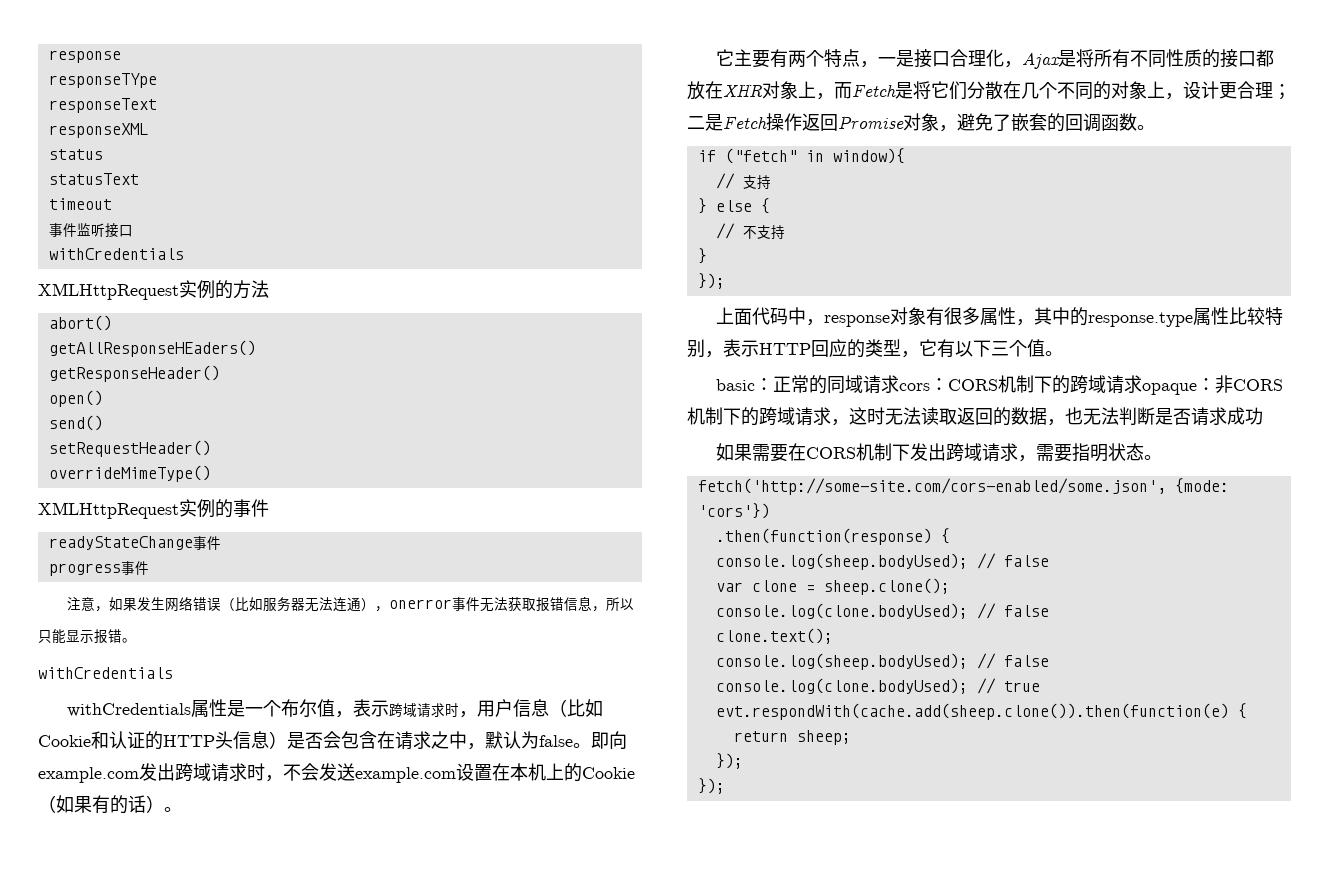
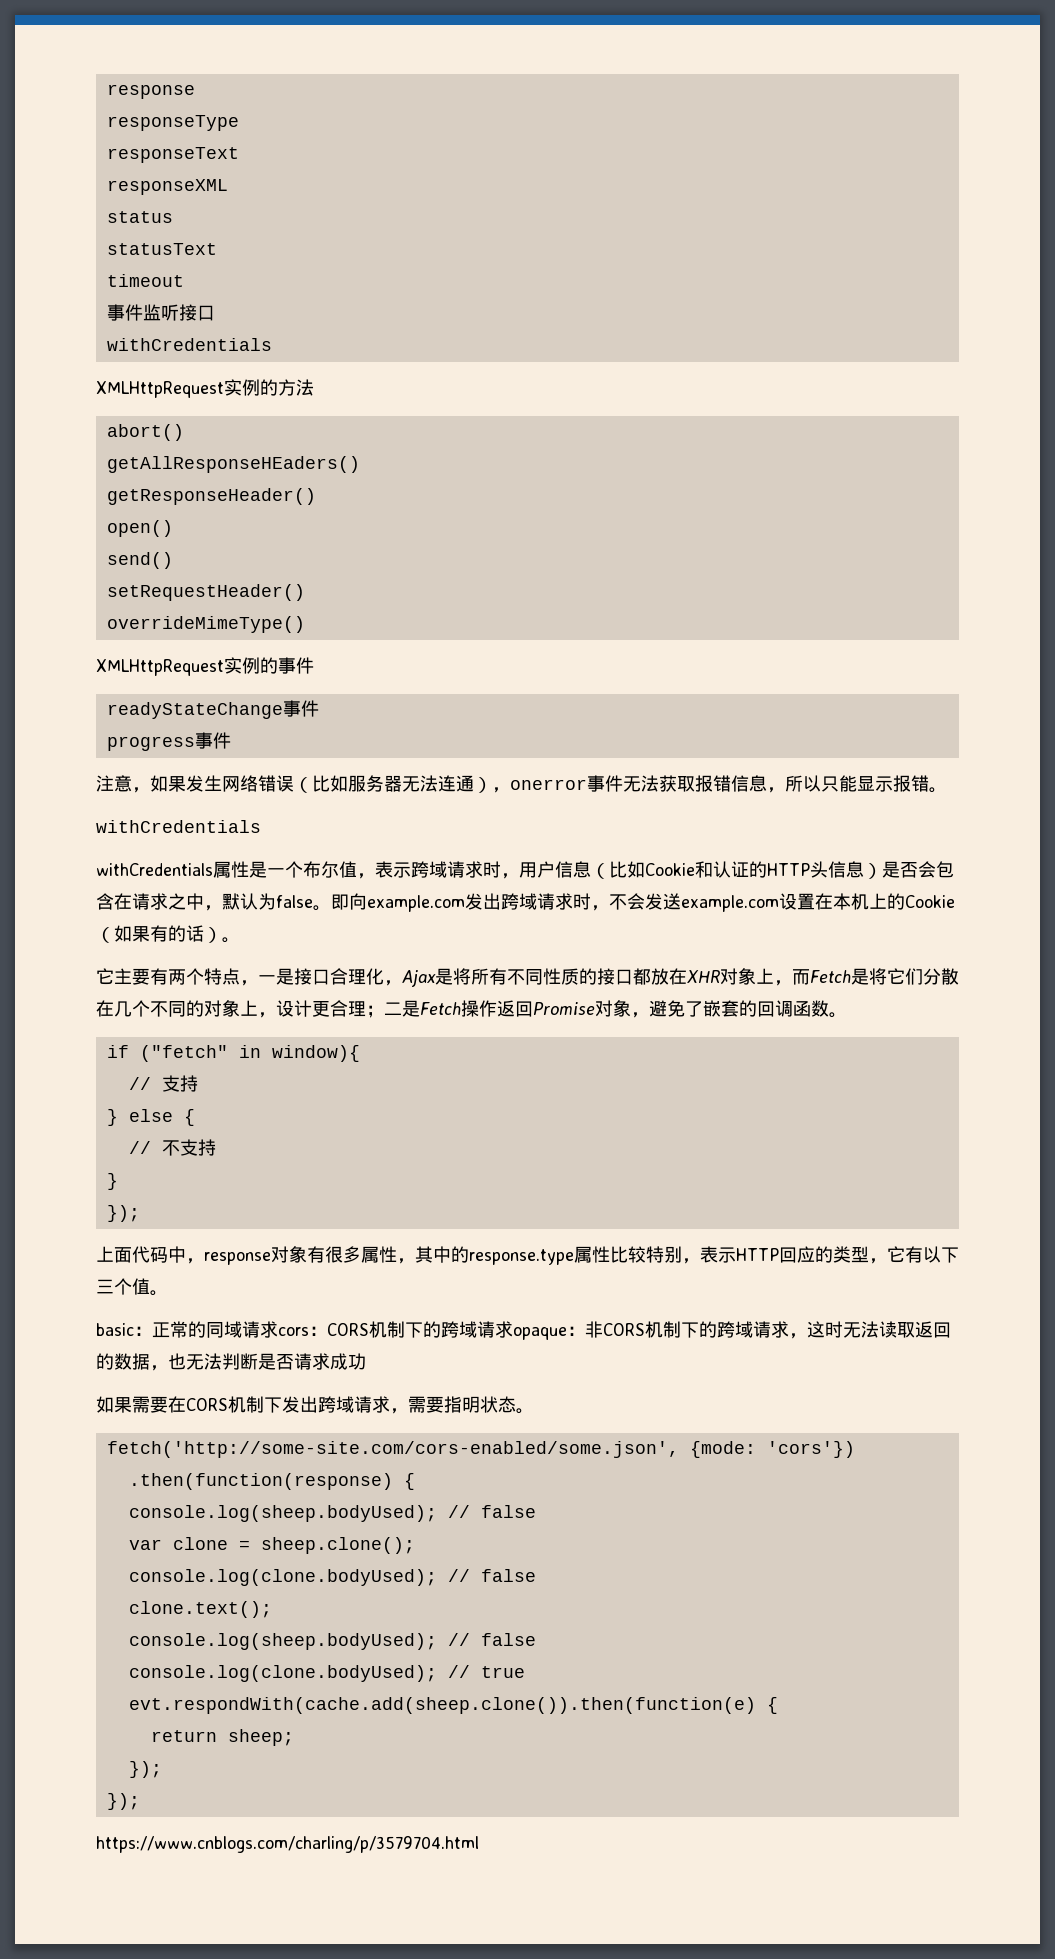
- responseTYpe
+ responseType
+ https://www.cnblogs.com/charling/p/3579704.html

